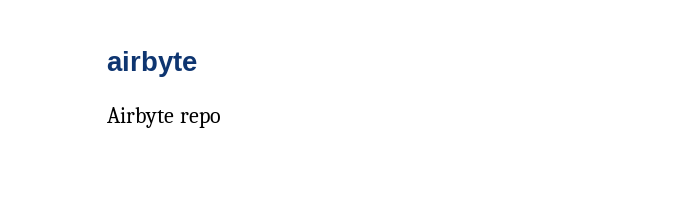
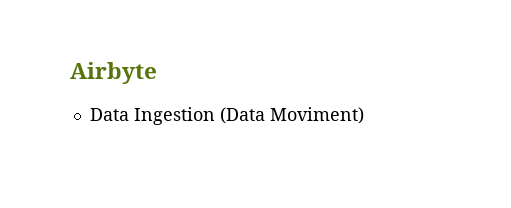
- airbyte
- Airbyte repo
+ Airbyte
+ Data Ingestion (Data Moviment)

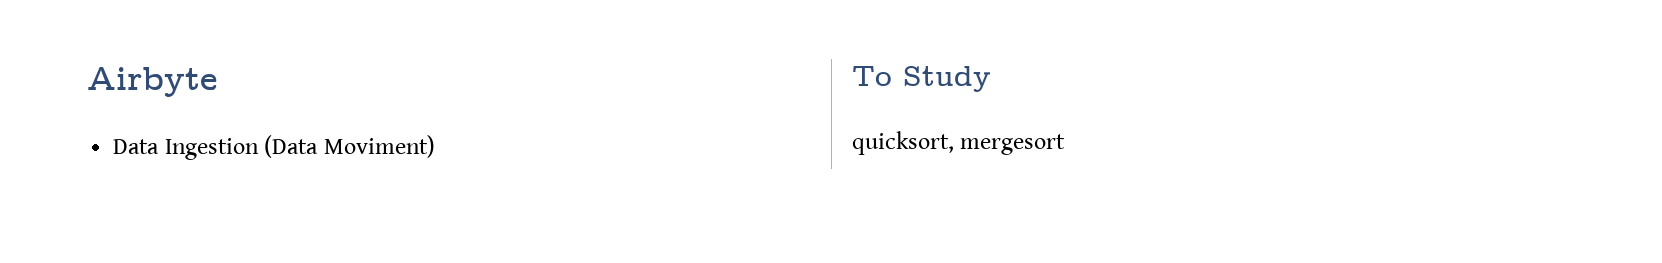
+ To Study
+ quicksort, mergesort

